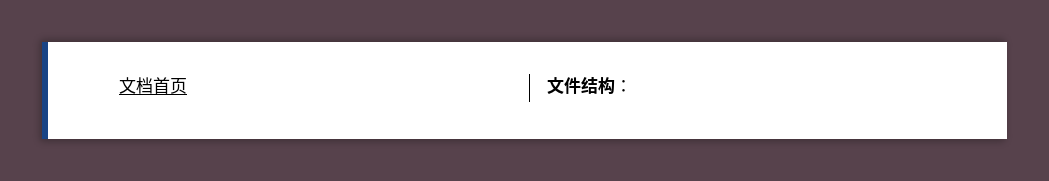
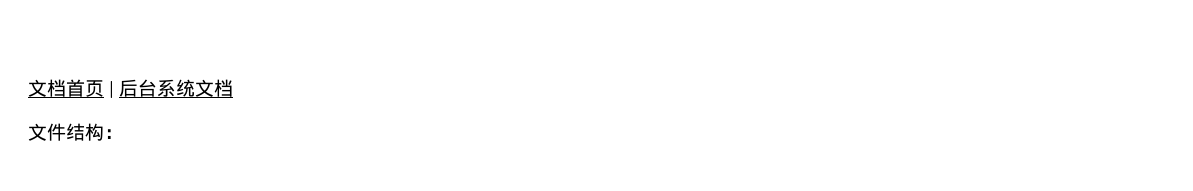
- 文档首页
+ 文档首页 | 后台系统文档

